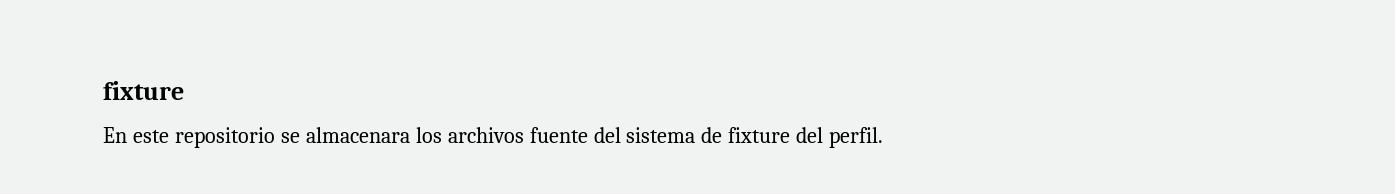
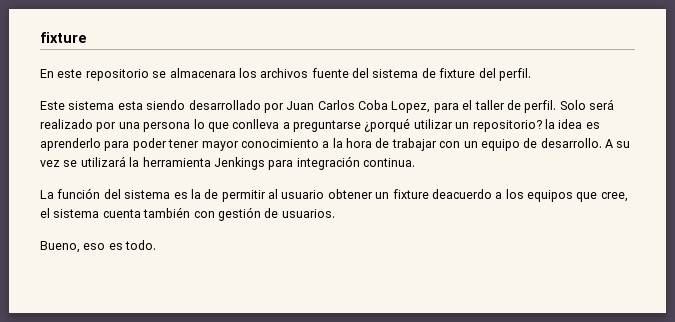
+ Este sistema esta siendo desarrollado por Juan Carlos Coba Lopez, para el taller de perfil. Solo será realizado por una persona lo que conlleva a preguntarse ¿porqué utilizar un repositorio? la idea es aprenderlo para poder tener mayor conocimiento a la hora de trabajar con un equipo de desarrollo. A su vez se utilizará la herramienta Jenkings para integración continua.
+ La función del sistema es la de permitir al usuario obtener un fixture deacuerdo a los equipos que cree, el sistema cuenta también con gestión de usuarios.
+ Bueno, eso es todo.

